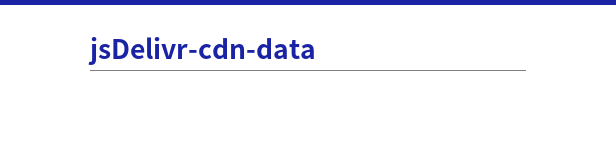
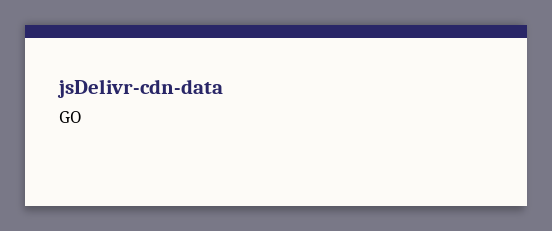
+ GO

